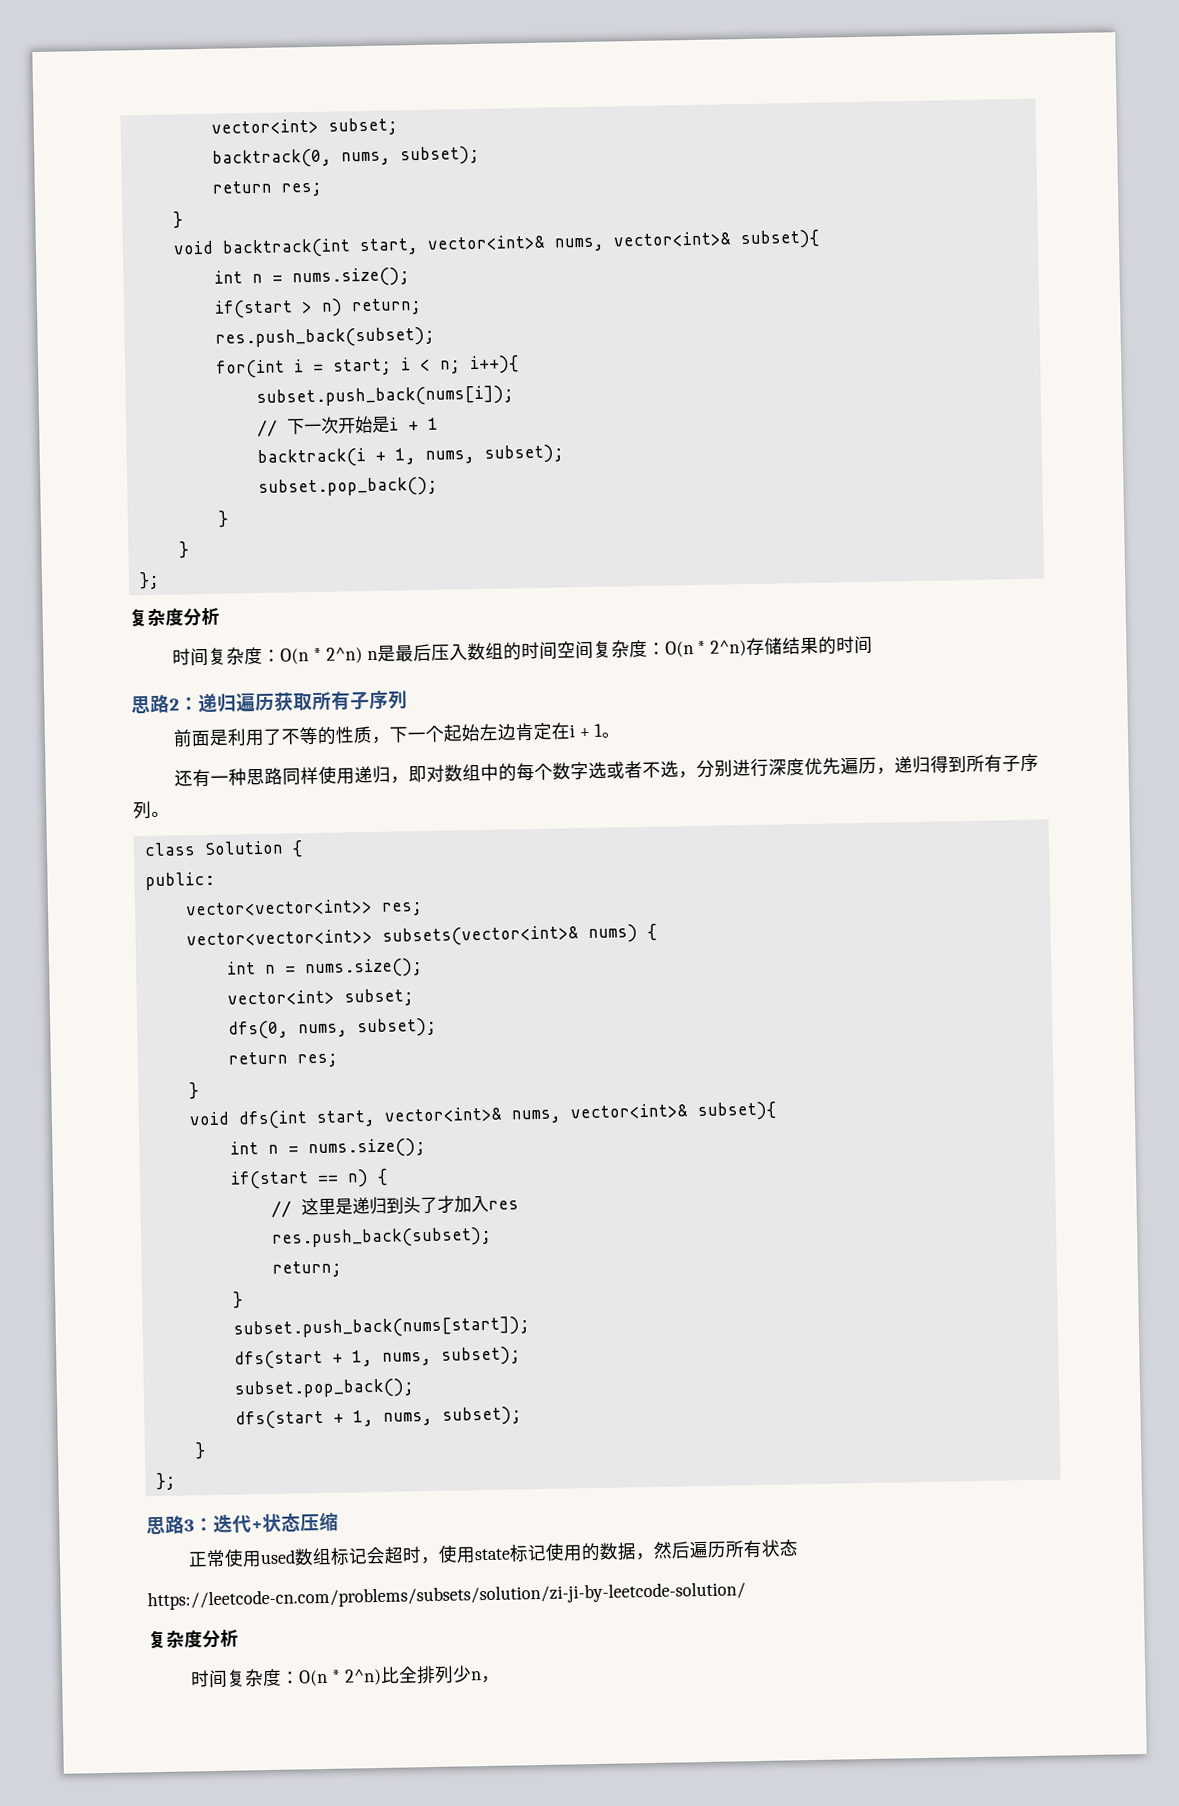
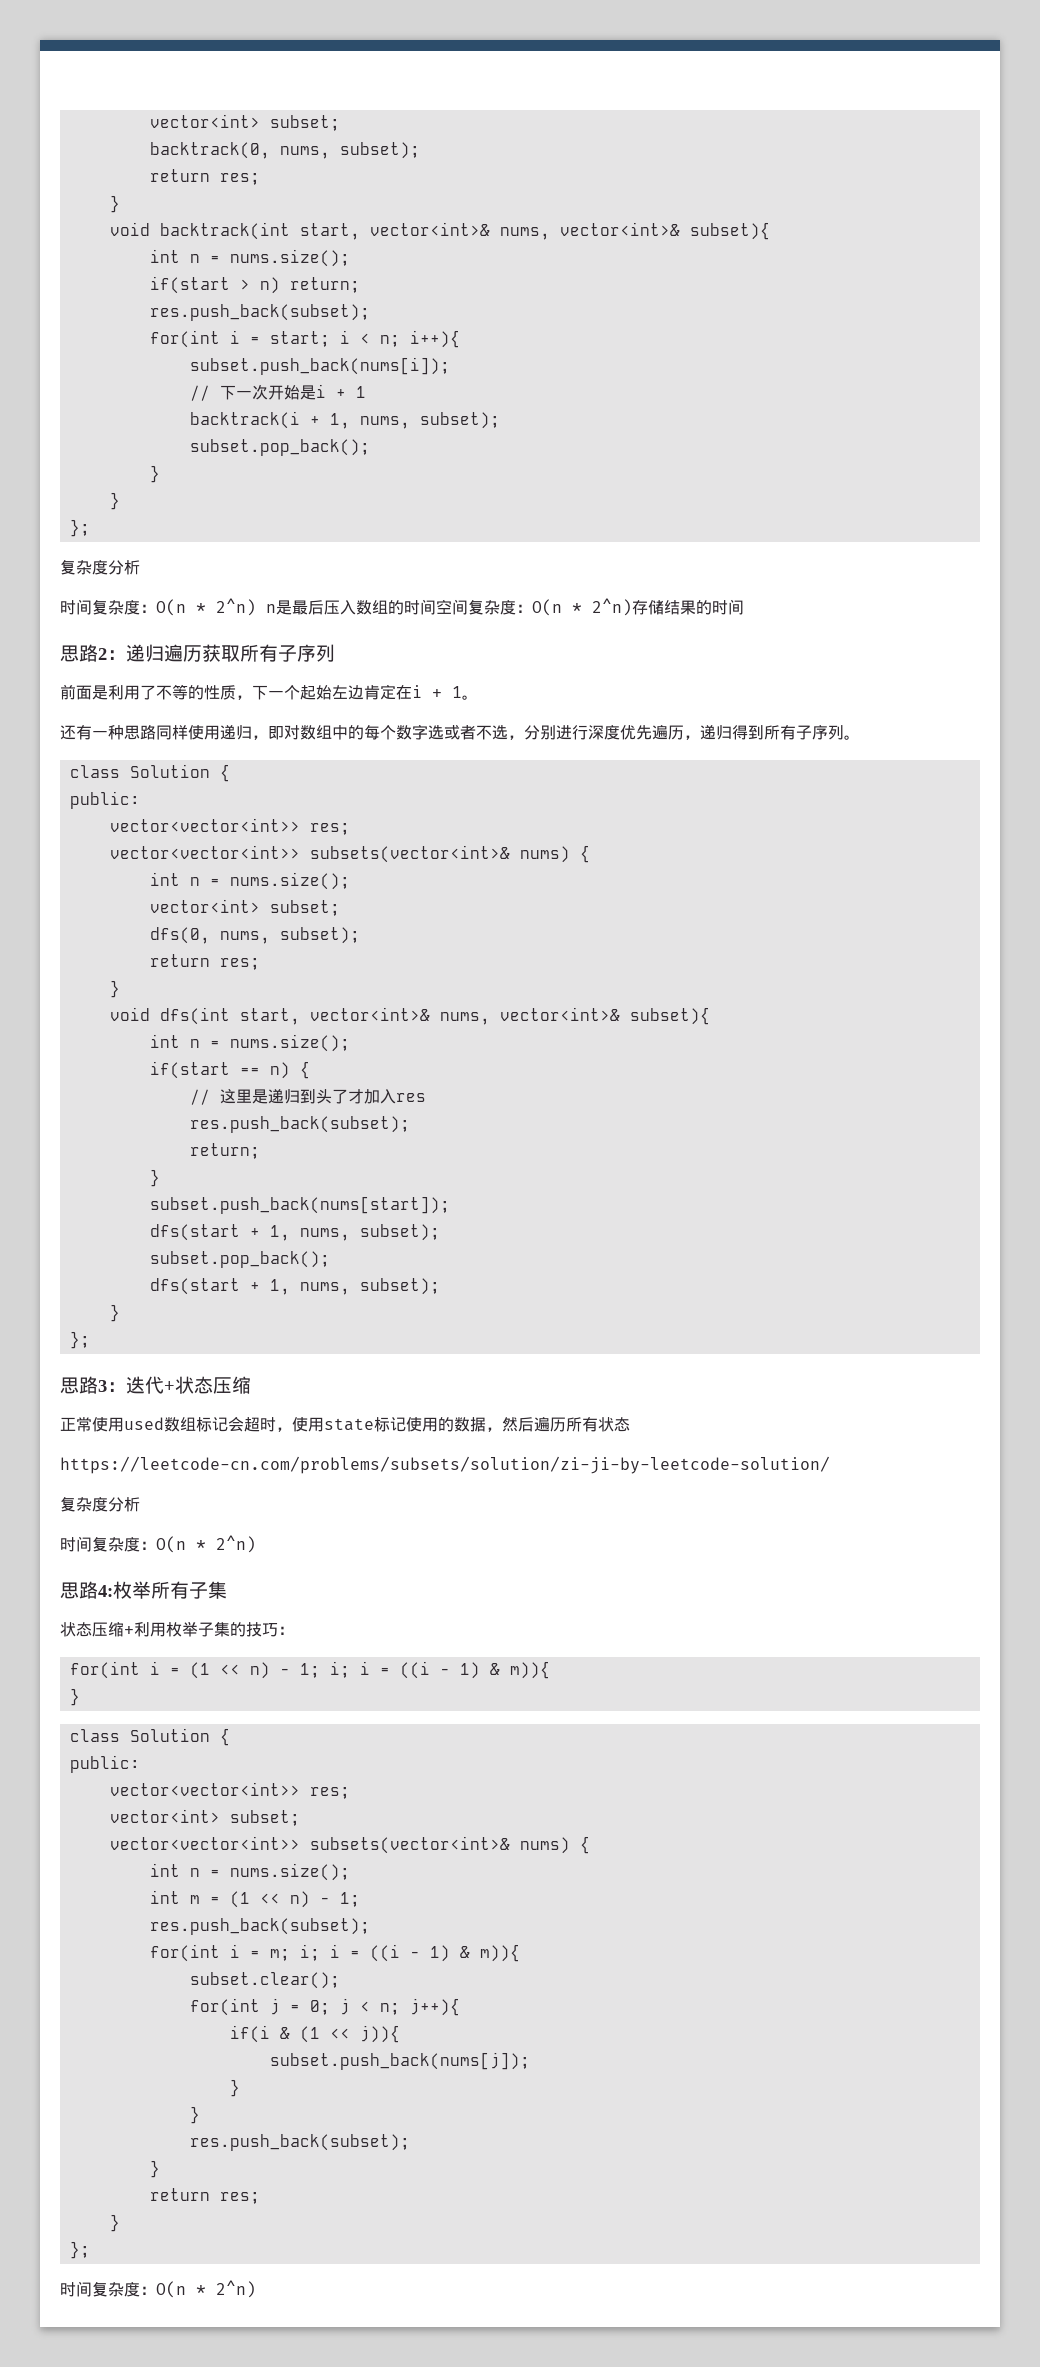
  https://leetcode-cn.com/problems/subsets/solution/zi-ji-by-leetcode-solution/
  复杂度分析
- 时间复杂度：O(n * 2^n)比全排列少n，
+ 时间复杂度：O(n * 2^n)
+ 思路4:枚举所有子集
+ 状态压缩+利用枚举子集的技巧：
+ for(int i = (1 << n) - 1; i; i = ((i - 1) & m)){
+ }
+ class Solution {
+ public:
+ vector<vector<int>> res;
+ vector<int> subset;
+ vector<vector<int>> subsets(vector<int>& nums) {
+ int n = nums.size();
+ int m = (1 << n) - 1;
+ res.push_back(subset);
+ for(int i = m; i; i = ((i - 1) & m)){
+ subset.clear();
+ for(int j = 0; j < n; j++){
+ if(i & (1 << j)){
+ subset.push_back(nums[j]);
+ }
+ }
+ res.push_back(subset);
+ }
+ return res;
+ }
+ };
+ 时间复杂度：O(n * 2^n)

